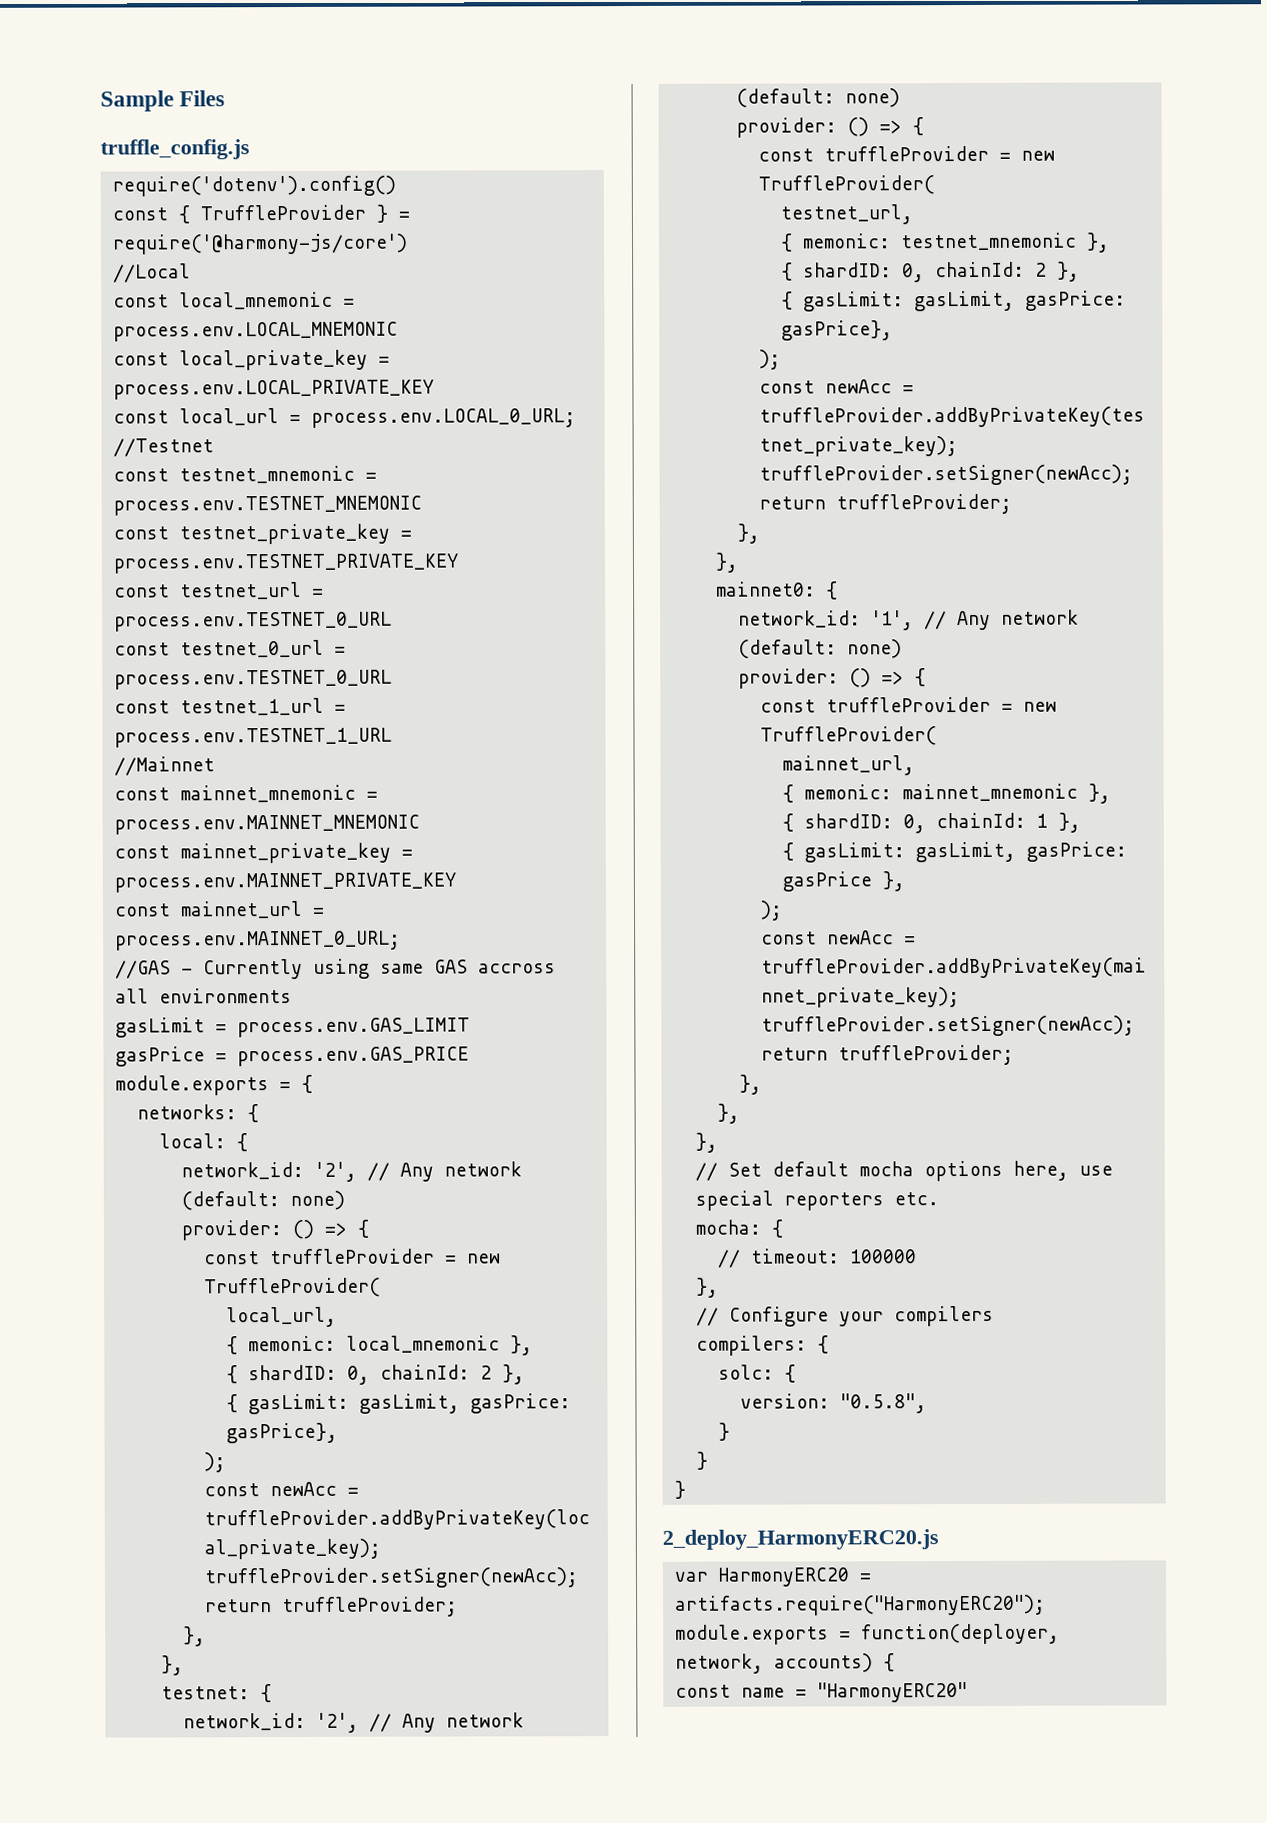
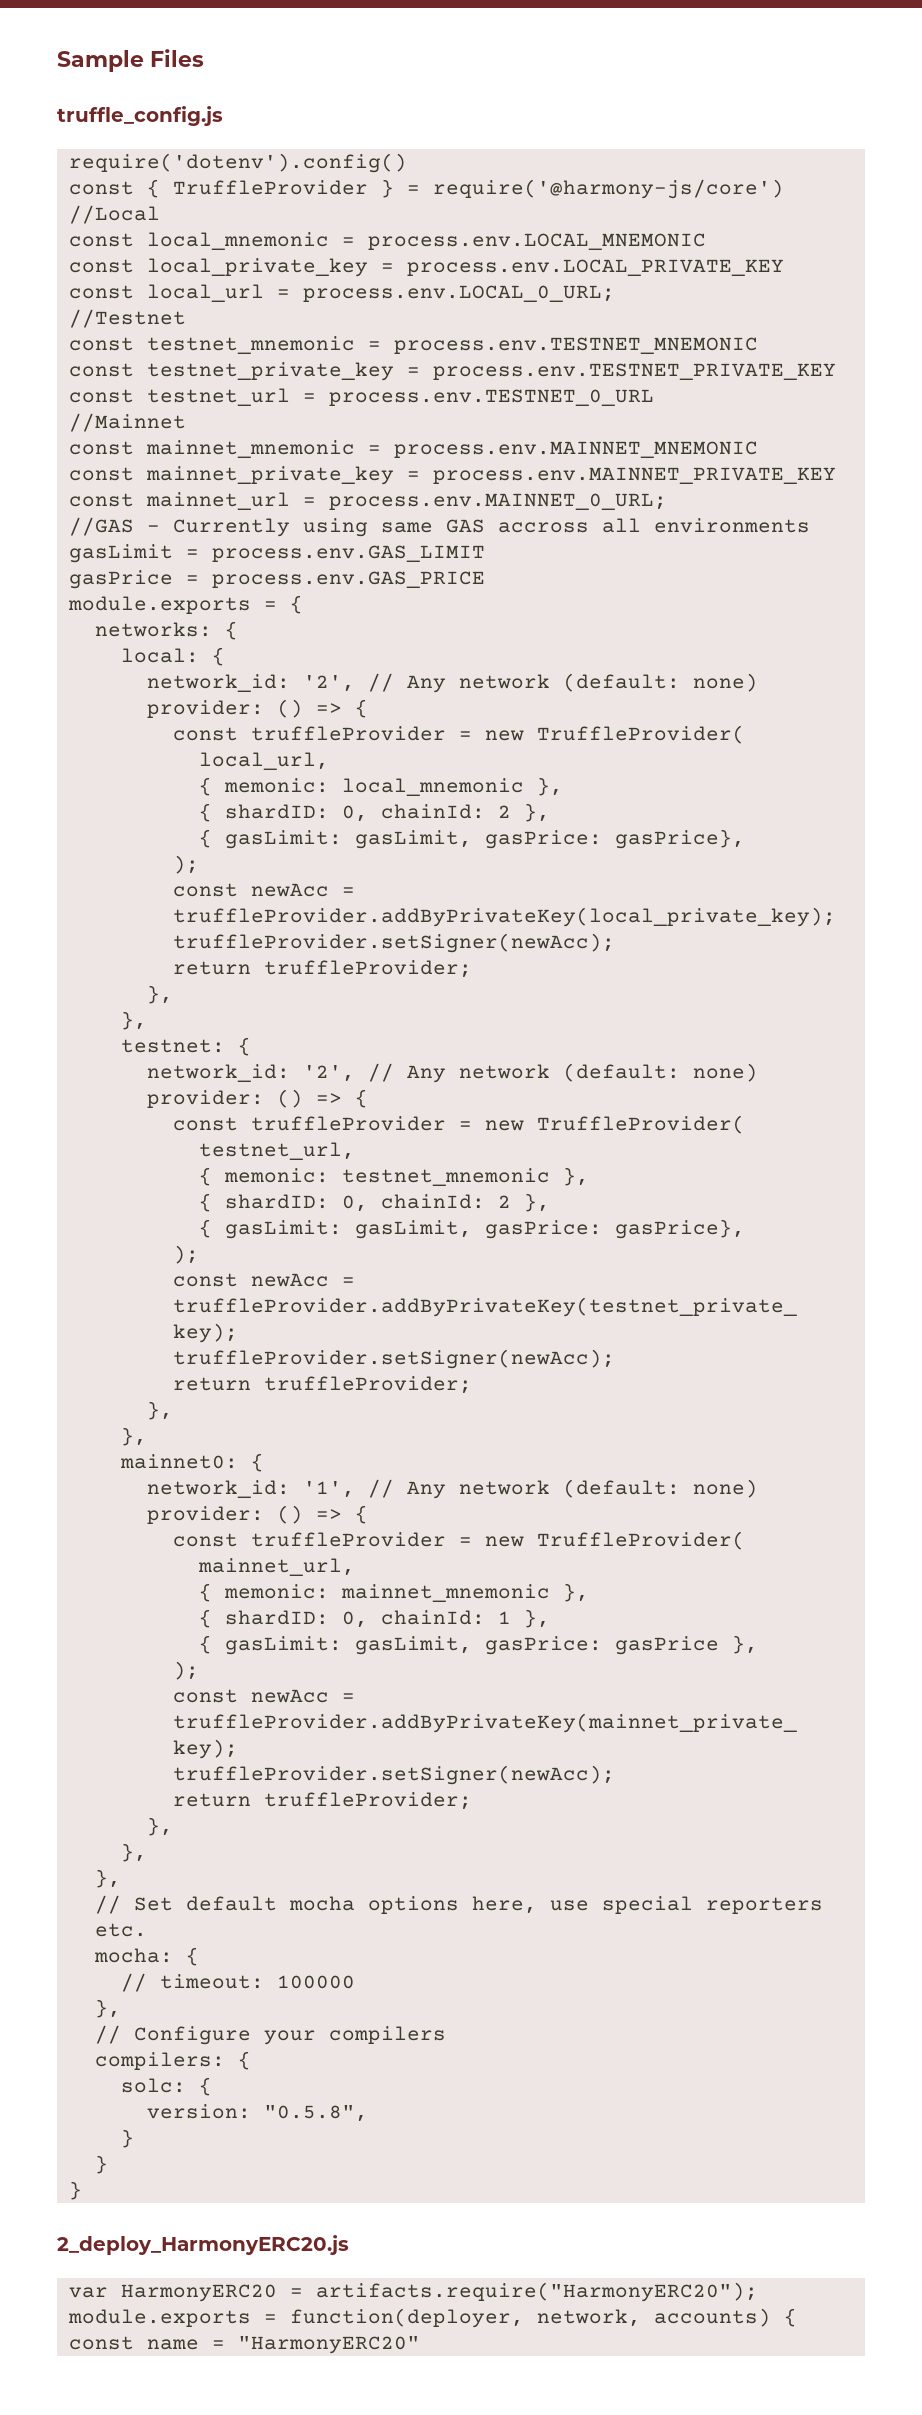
- const testnet_0_url = process.env.TESTNET_0_URL
- const testnet_1_url = process.env.TESTNET_1_URL

